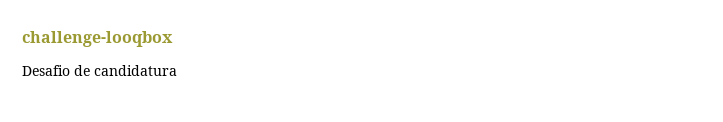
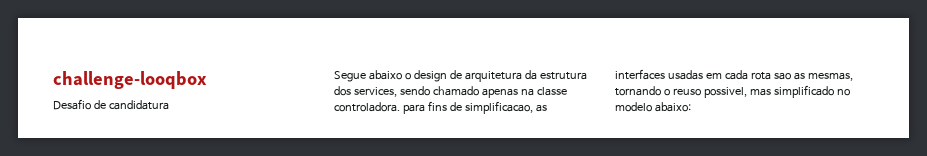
+ Segue abaixo o design de arquitetura da estrutura dos services, sendo chamado apenas na classe controladora. para fins de simplificacao, as interfaces usadas em cada rota sao as mesmas, tornando o reuso possivel, mas simplificado no modelo abaixo:

